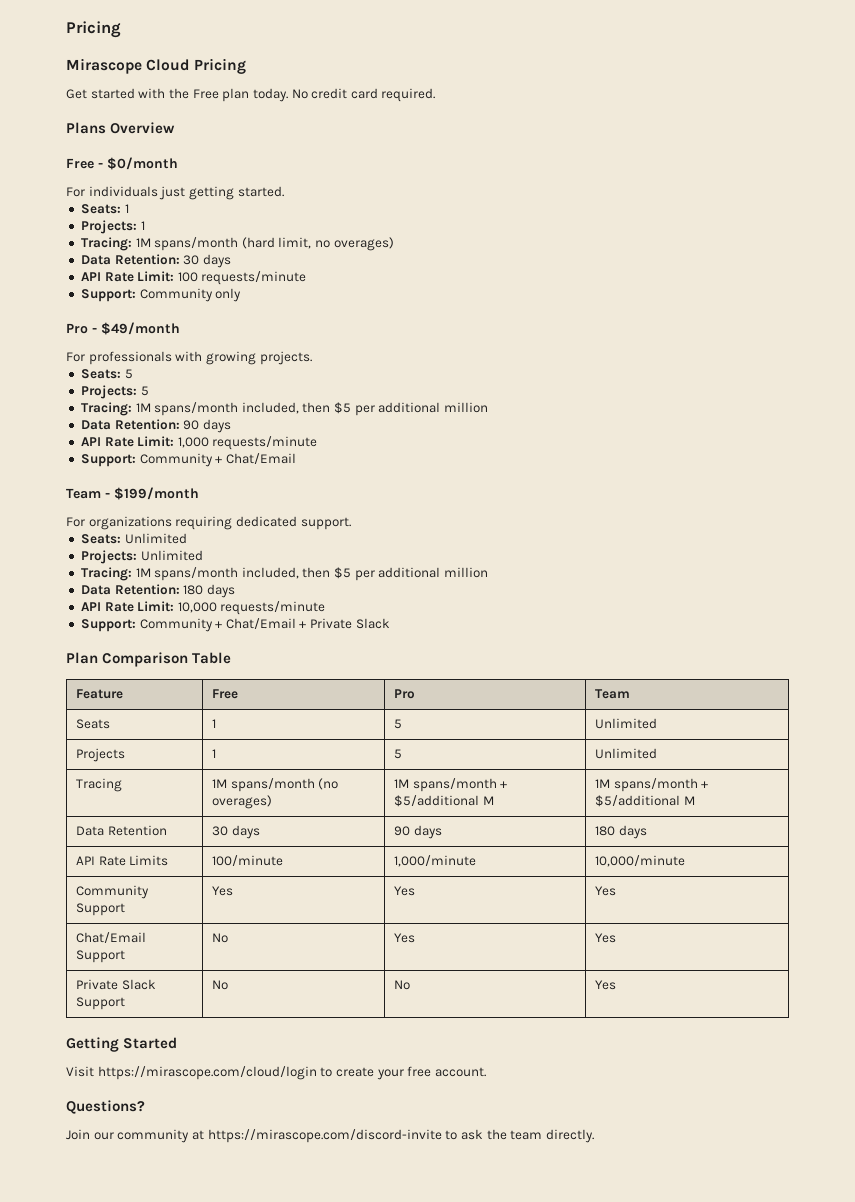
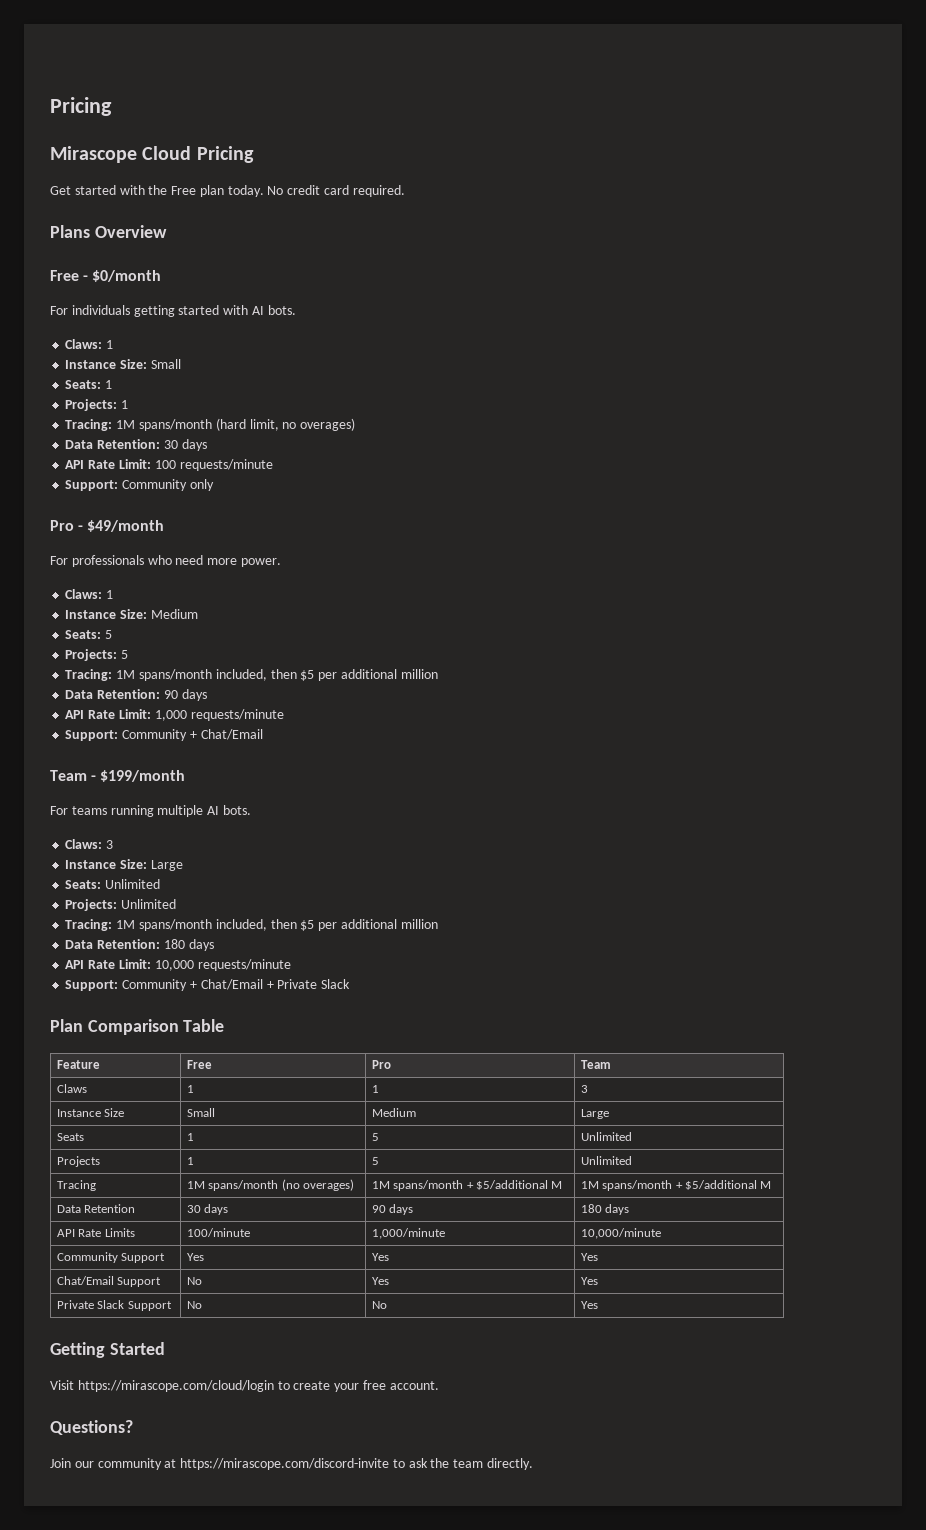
- For individuals just getting started.
+ For individuals getting started with AI bots.
+ Claws: 1
+ Instance Size: Small
- For professionals with growing projects.
+ For professionals who need more power.
+ Claws: 1
+ Instance Size: Medium
- For organizations requiring dedicated support.
+ For teams running multiple AI bots.
+ Claws: 3
+ Instance Size: Large
+ Claws | 1 | 1 | 3
+ Instance Size | Small | Medium | Large

